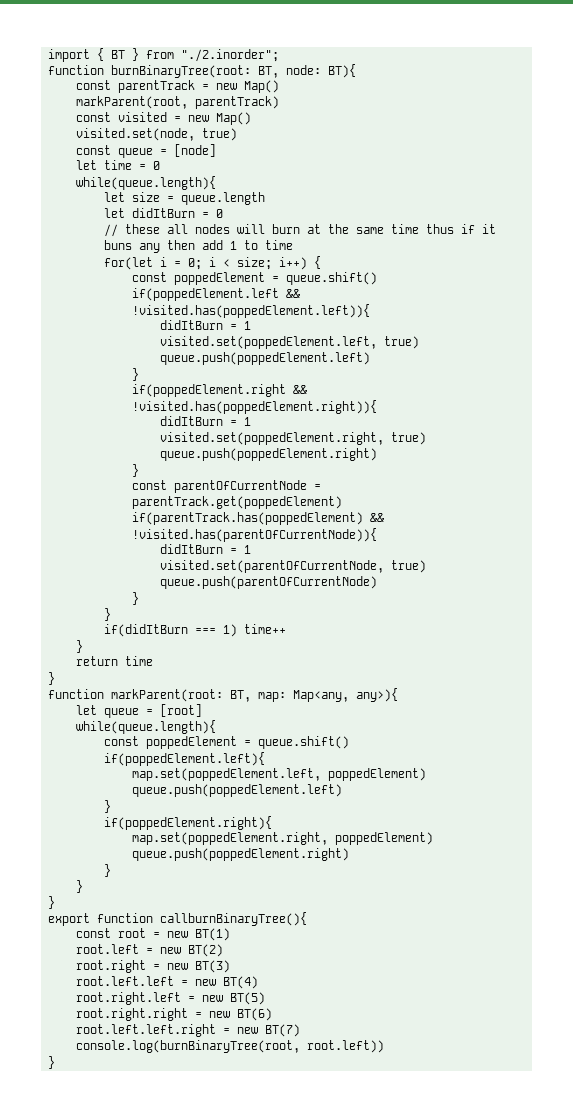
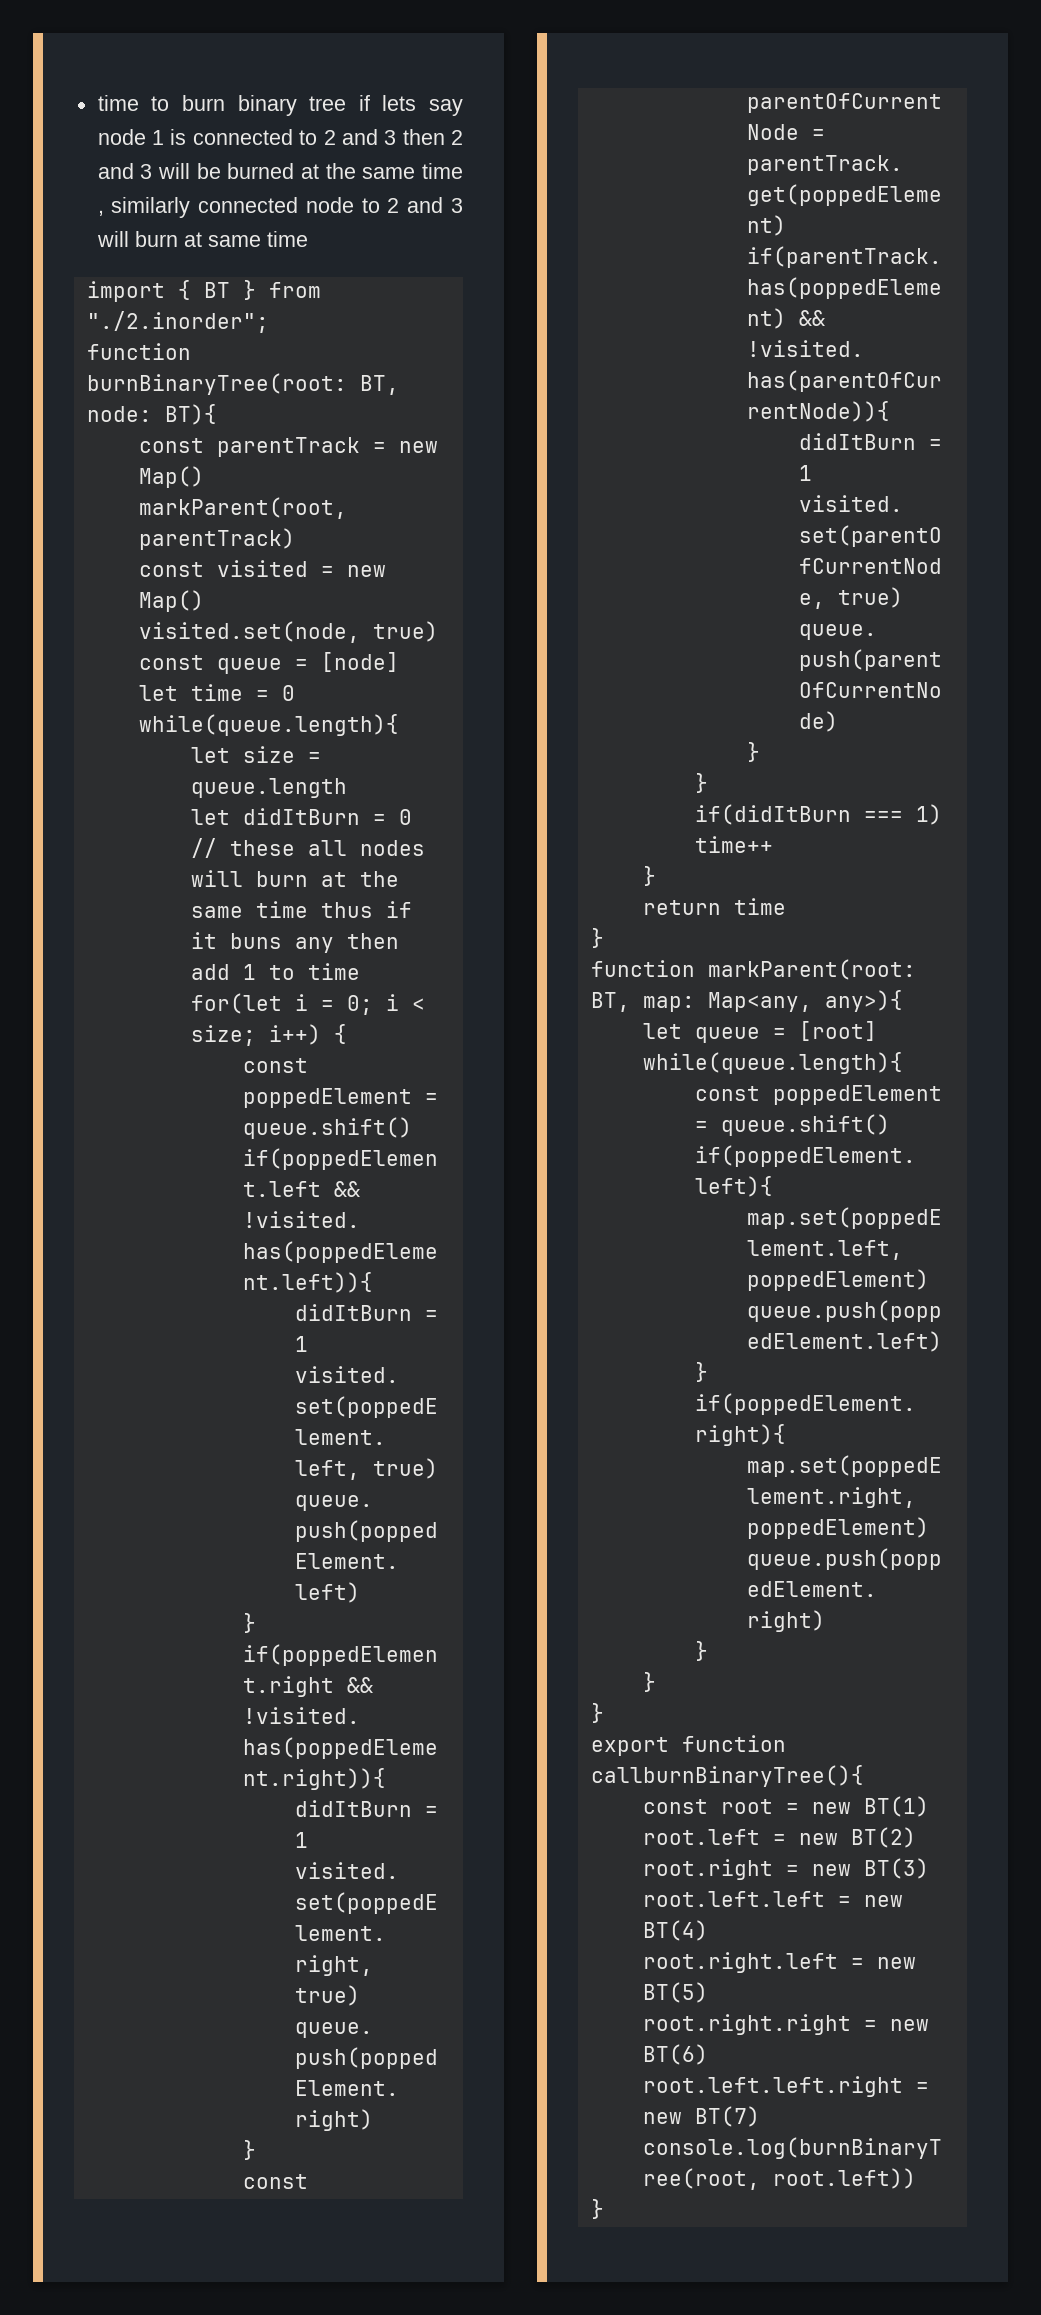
+ time to burn binary tree if lets say node 1 is connected to 2 and 3 then 2 and 3 will be burned at the same time , similarly connected node to 2 and 3 will burn at same time

